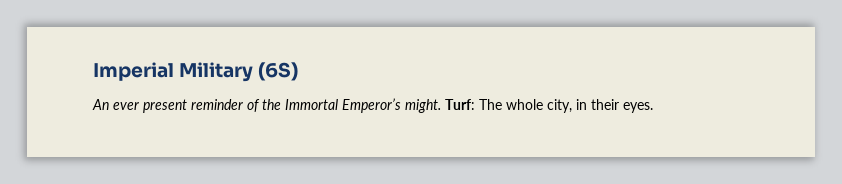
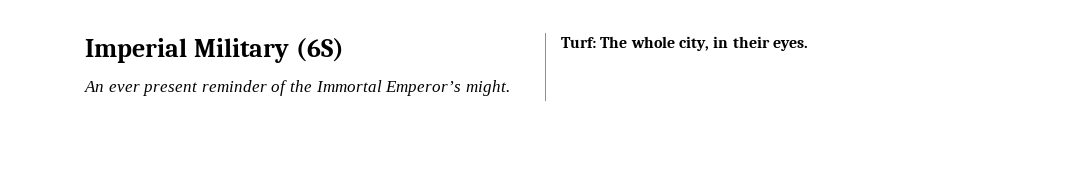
- An ever present reminder of the Immortal Emperor’s might. Turf: The whole city, in their eyes.
+ An ever present reminder of the Immortal Emperor’s might.
+ Turf: The whole city, in their eyes.

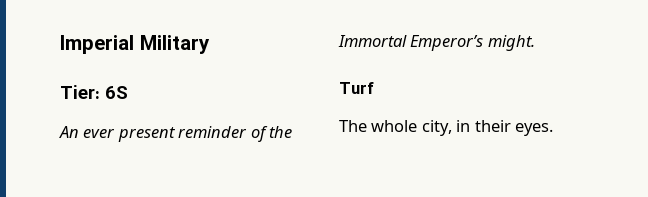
- Imperial Military (6S)
+ Imperial Military
+ Tier: 6S
- Turf: The whole city, in their eyes.
+ Turf
+ The whole city, in their eyes.

